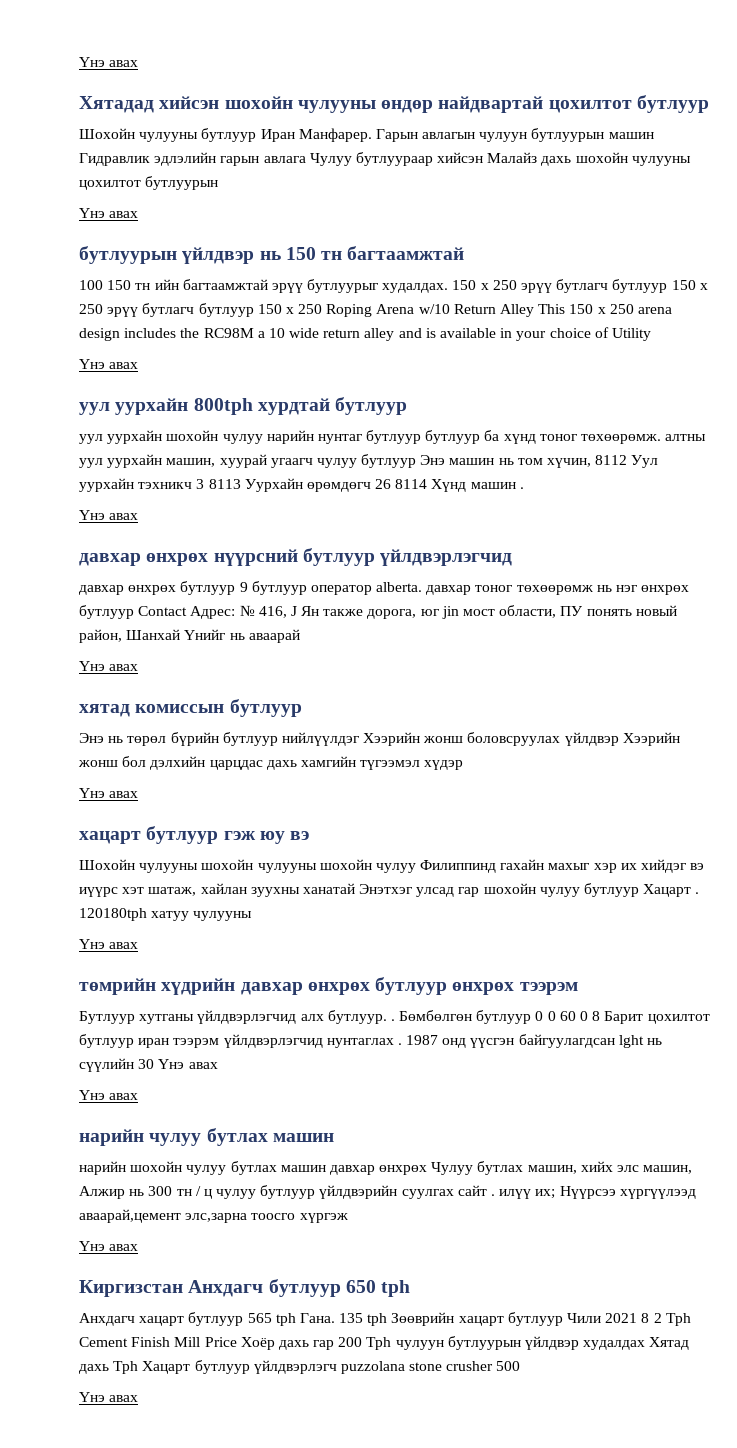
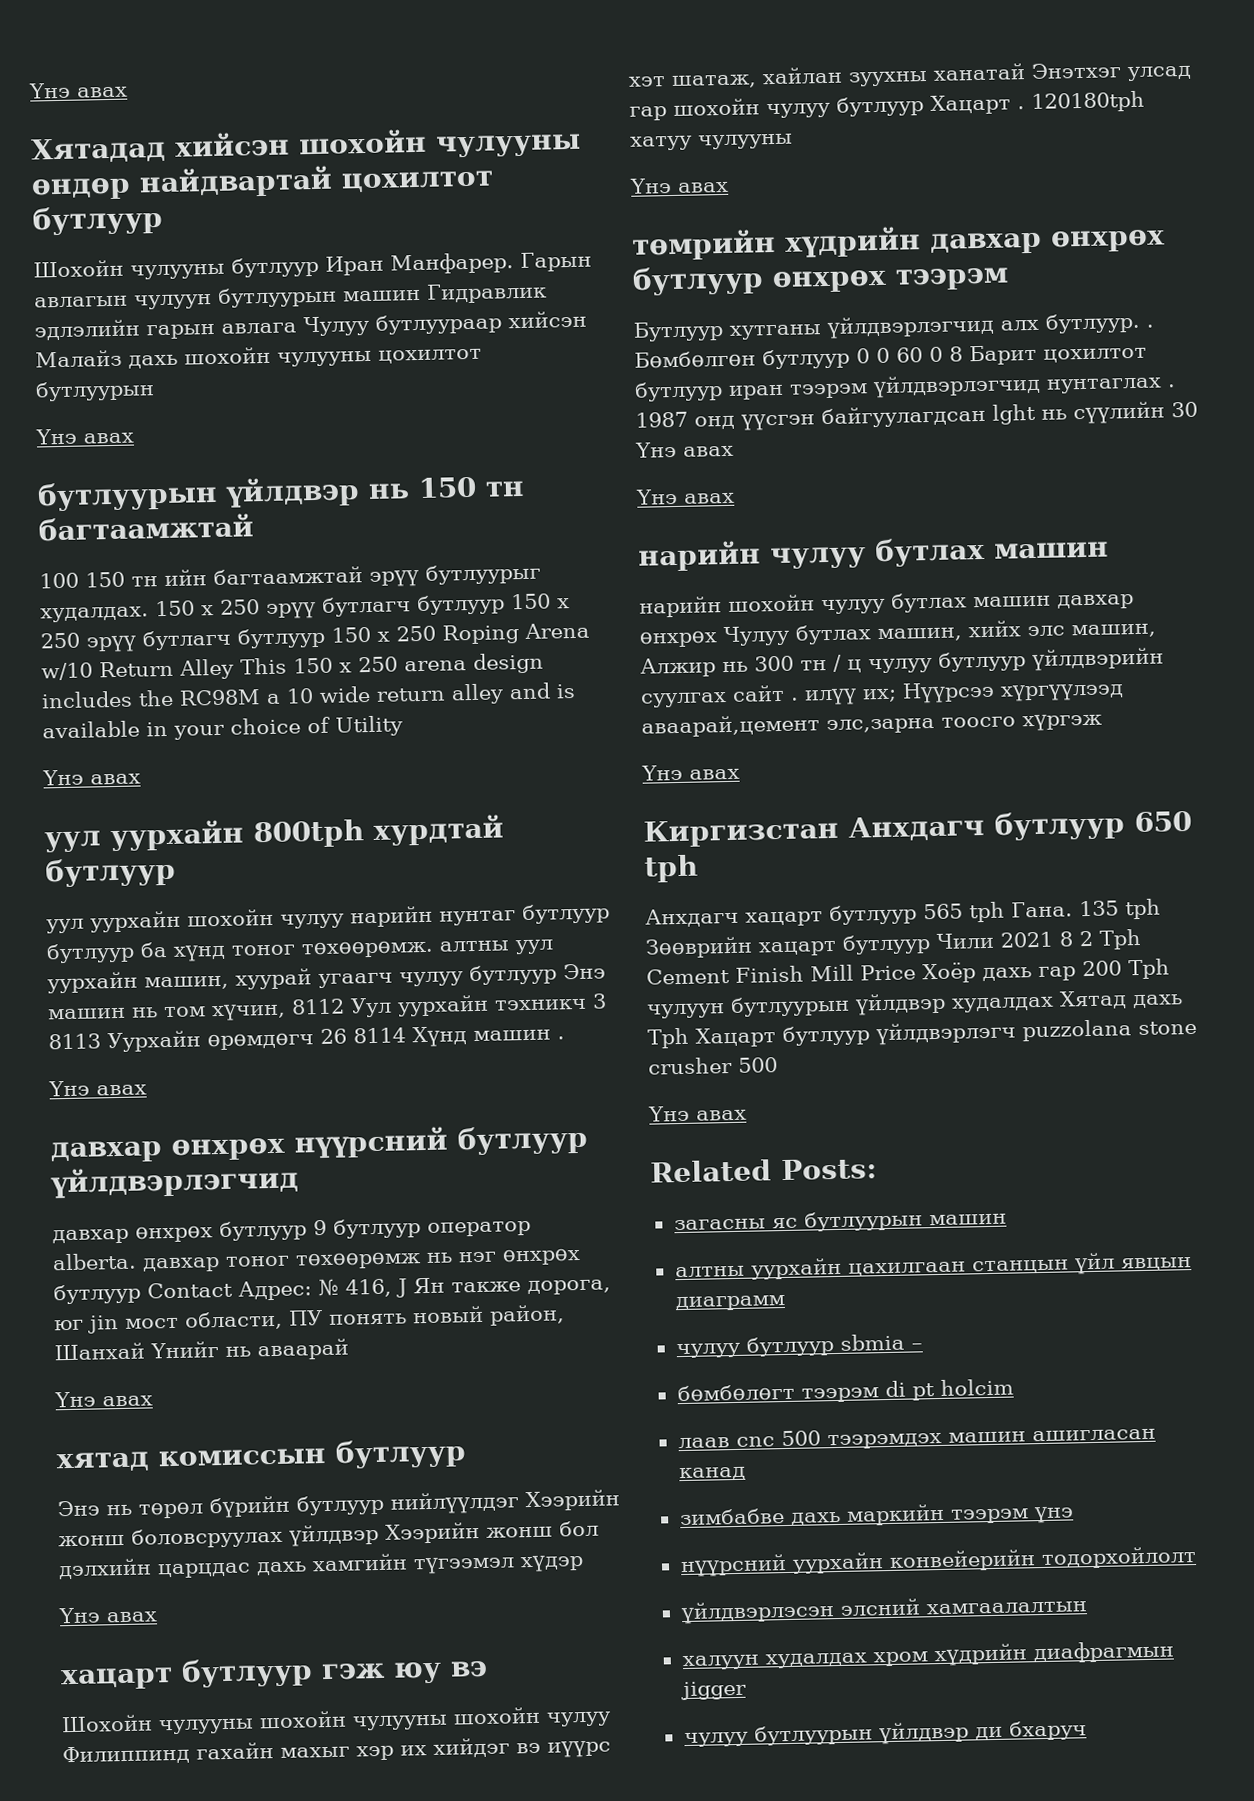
+ Related Posts:
+ загасны яс бутлуурын машин
+ алтны уурхайн цахилгаан станцын үйл явцын диаграмм
+ чулуу бутлуур sbmia –
+ бөмбөлөгт тээрэм di pt holcim
+ лаав cnc 500 тээрэмдэх машин ашигласан канад
+ зимбабве дахь маркийн тээрэм үнэ
+ нүүрсний уурхайн конвейерийн тодорхойлолт
+ үйлдвэрлэсэн элсний хамгаалалтын
+ халуун худалдах хром хүдрийн диафрагмын jigger
+ чулуу бутлуурын үйлдвэр ди бхаруч

